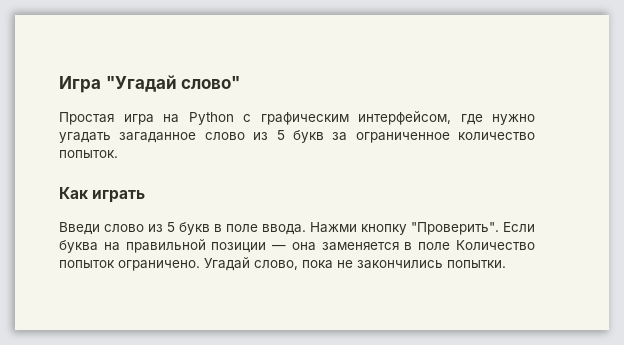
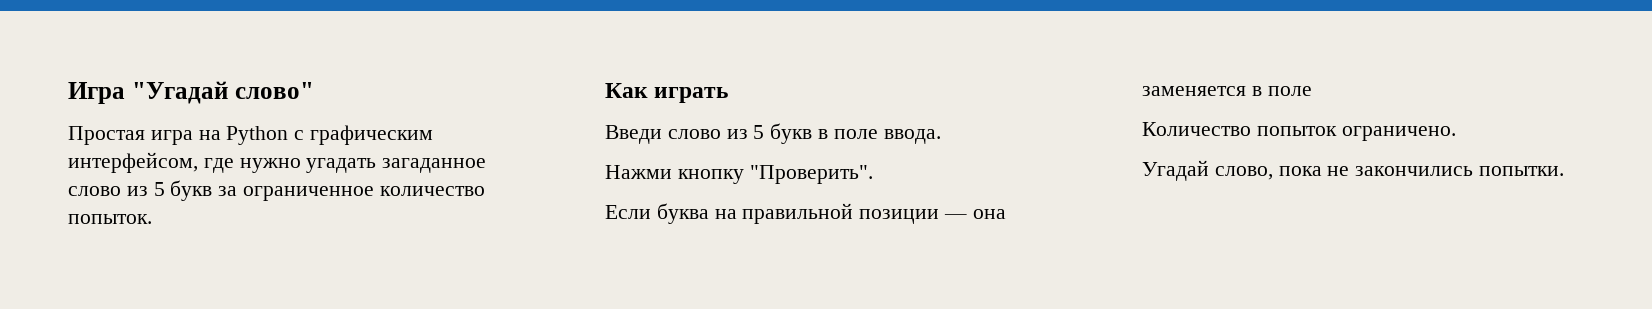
- Введи слово из 5 букв в поле ввода. Нажми кнопку "Проверить". Если буква на правильной позиции — она заменяется в поле Количество попыток ограничено. Угадай слово, пока не закончились попытки.
+ Введи слово из 5 букв в поле ввода.
+ Нажми кнопку "Проверить".
+ Если буква на правильной позиции — она заменяется в поле
+ Количество попыток ограничено.
+ Угадай слово, пока не закончились попытки.

